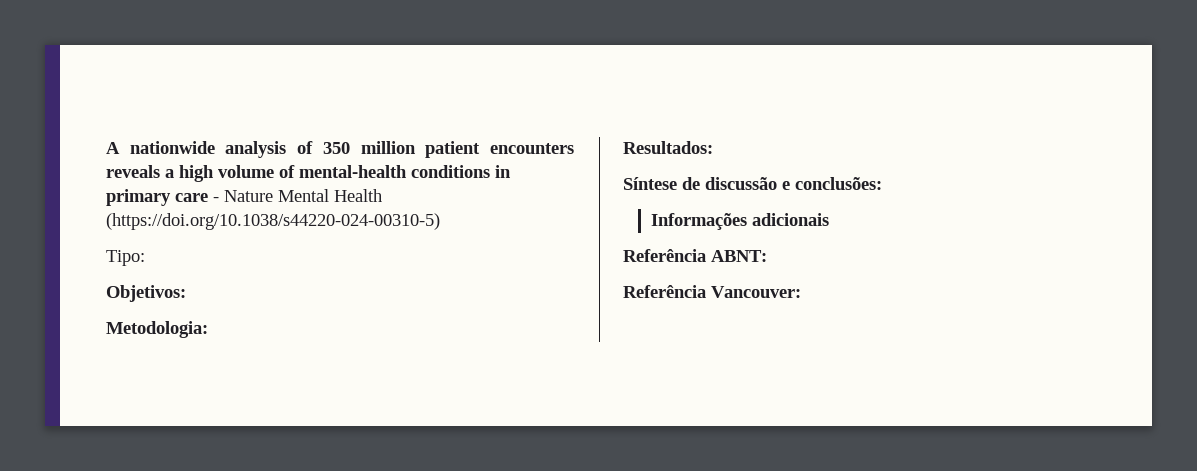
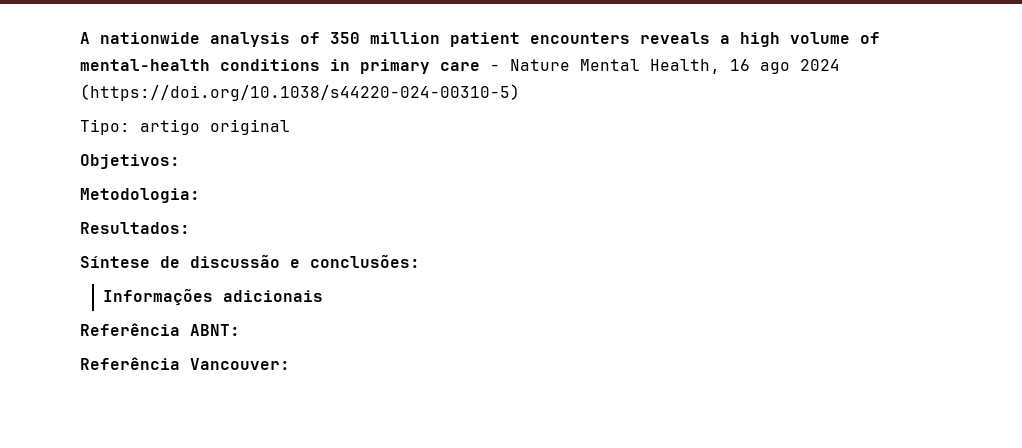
- A nationwide analysis of 350 million patient encounters reveals a high volume of mental-health conditions in primary care - Nature Mental Health (https://doi.org/10.1038/s44220-024-00310-5)
+ A nationwide analysis of 350 million patient encounters reveals a high volume of mental-health conditions in primary care - Nature Mental Health, 16 ago 2024 (https://doi.org/10.1038/s44220-024-00310-5)
- Tipo:
+ Tipo: artigo original

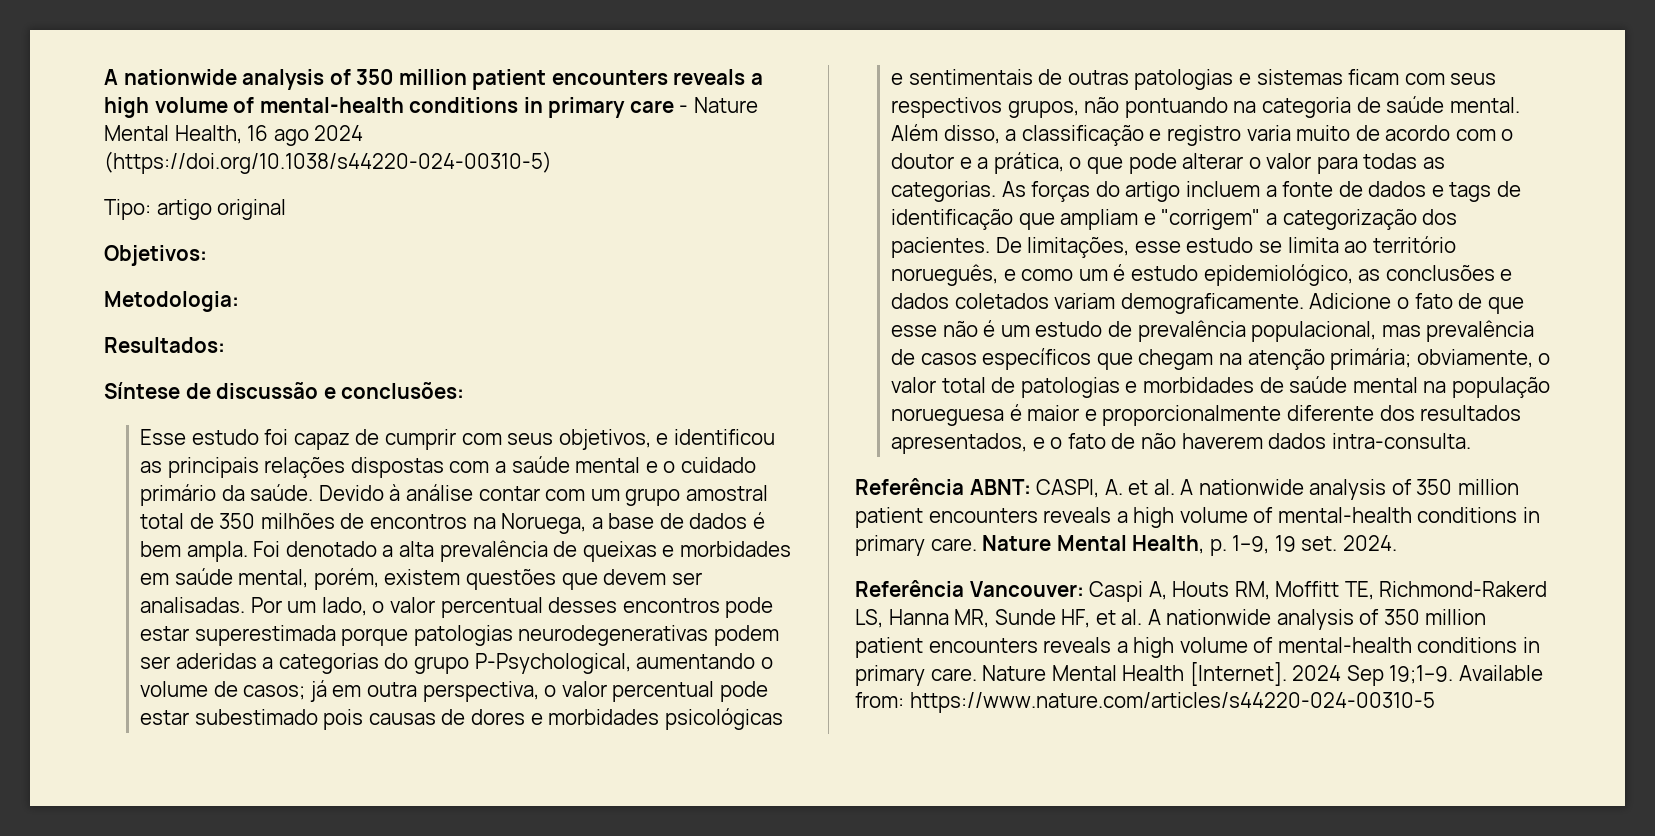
- Informações adicionais
- Referência ABNT:
- Referência Vancouver:
+ Esse estudo foi capaz de cumprir com seus objetivos, e identificou as principais relações dispostas com a saúde mental e o cuidado primário da saúde. Devido à análise contar com um grupo amostral total de 350 milhões de encontros na Noruega, a base de dados é bem ampla. Foi denotado a alta prevalência de queixas e morbidades em saúde mental, porém, existem questões que devem ser analisadas. Por um lado, o valor percentual desses encontros pode estar superestimada porque patologias neurodegenerativas podem ser aderidas a categorias do grupo P-Psychological, aumentando o volume de casos; já em outra perspectiva, o valor percentual pode estar subestimado pois causas de dores e morbidades psicológicas e sentimentais de outras patologias e sistemas ficam com seus respectivos grupos, não pontuando na categoria de saúde mental. Além disso, a classificação e registro varia muito de acordo com o doutor e a prática, o que pode alterar o valor para todas as categorias. As forças do artigo incluem a fonte de dados e tags de identificação que ampliam e "corrigem" a categorização dos pacientes. De limitações, esse estudo se limita ao território norueguês, e como um é estudo epidemiológico, as conclusões e dados coletados variam demograficamente. Adicione o fato de que esse não é um estudo de prevalência populacional, mas prevalência de casos específicos que chegam na atenção primária; obviamente, o valor total de patologias e morbidades de saúde mental na população norueguesa é maior e proporcionalmente diferente dos resultados apresentados, e o fato de não haverem dados intra-consulta.
+ Referência ABNT: CASPI, A. et al. A nationwide analysis of 350 million patient encounters reveals a high volume of mental-health conditions in primary care. Nature Mental Health, p. 1–9, 19 set. 2024.
+ Referência Vancouver: Caspi A, Houts RM, Moffitt TE, Richmond-Rakerd LS, Hanna MR, Sunde HF, et al. A nationwide analysis of 350 million patient encounters reveals a high volume of mental-health conditions in primary care. Nature Mental Health [Internet]. 2024 Sep 19;1–9. Available from: https://www.nature.com/articles/s44220-024-00310-5

